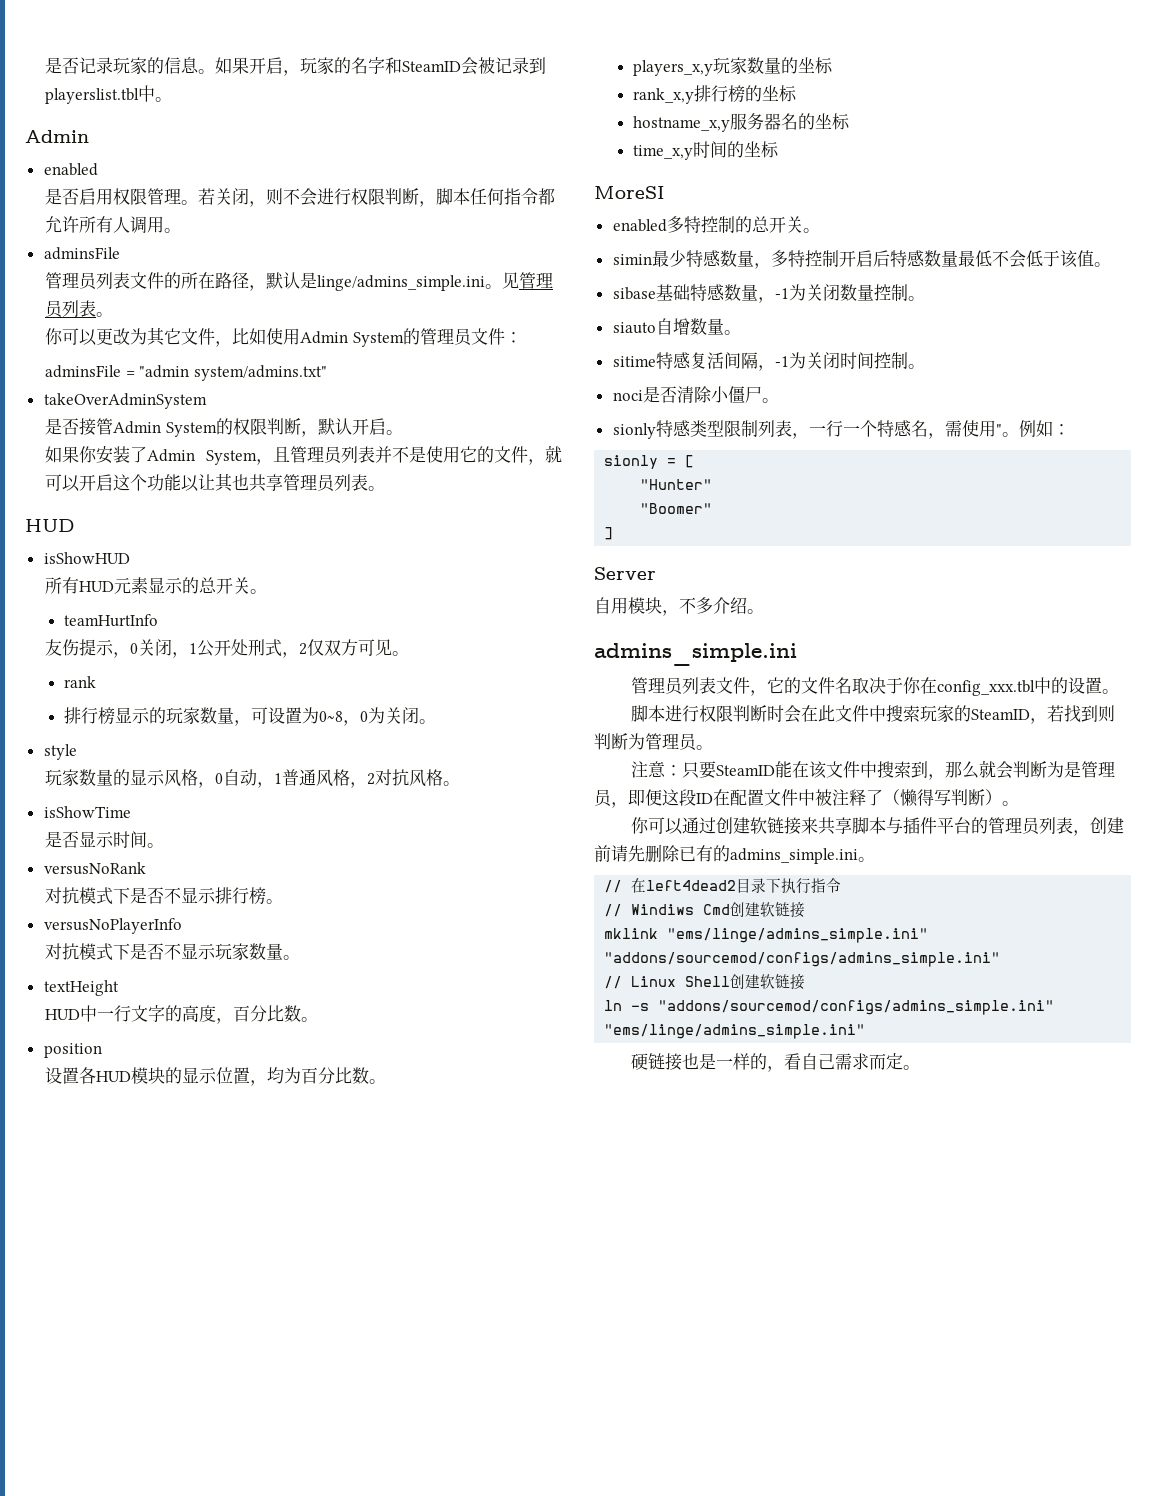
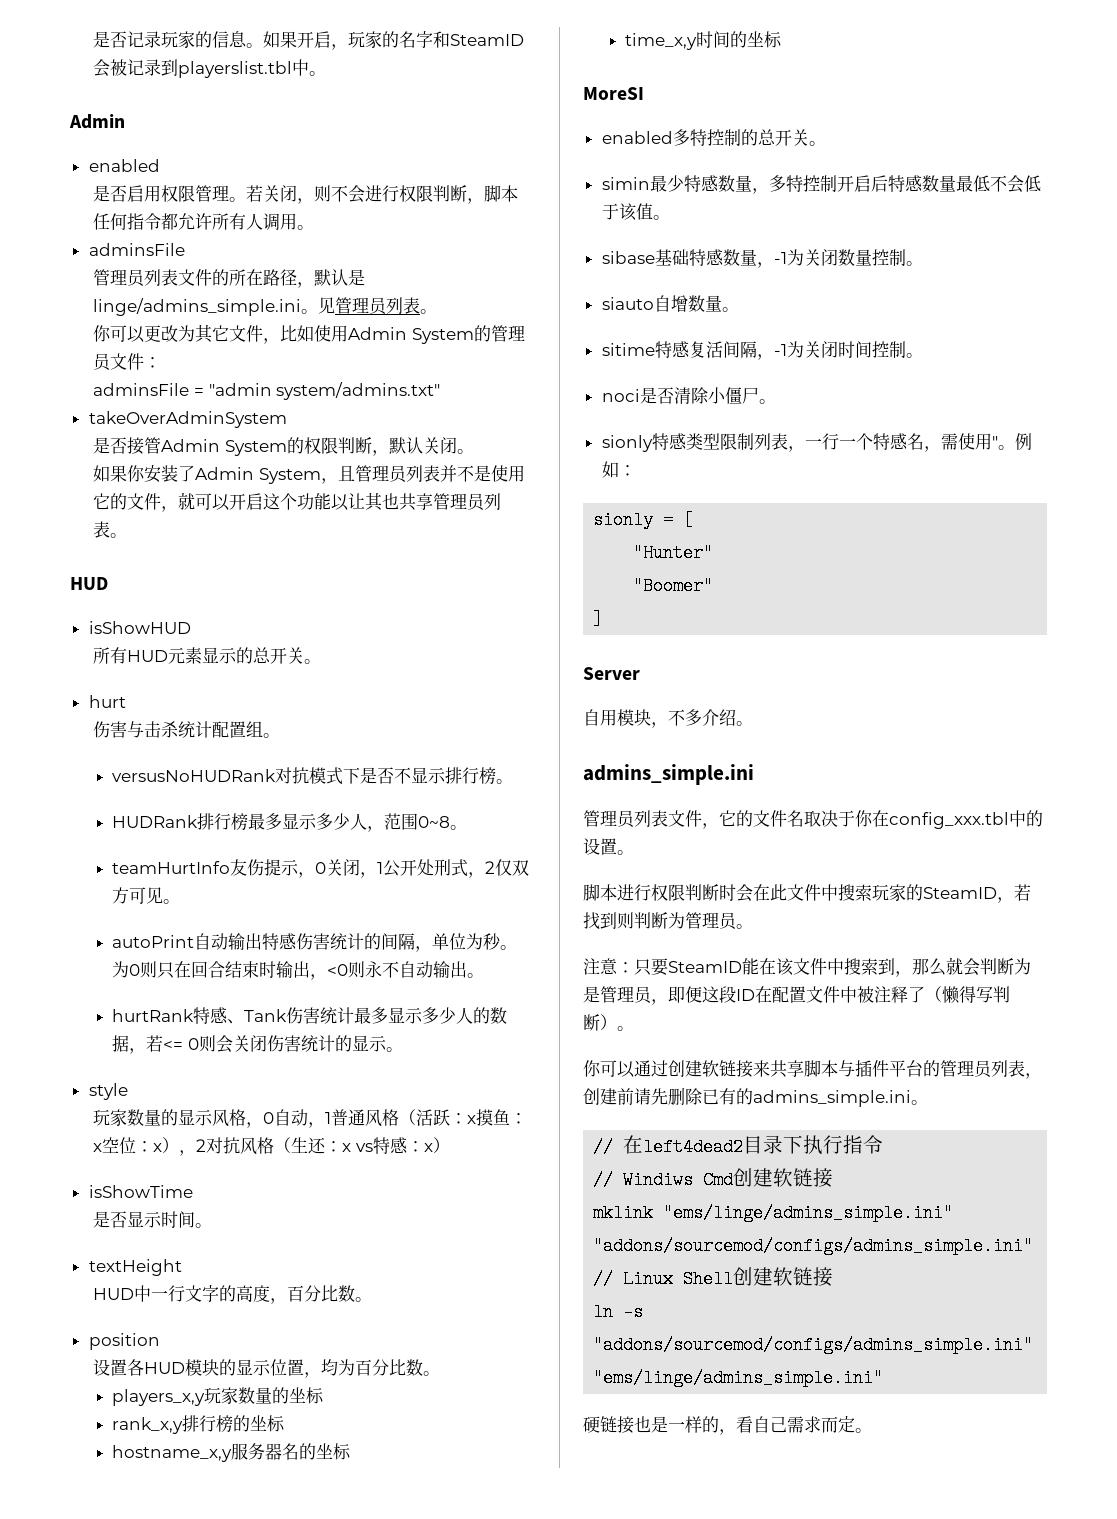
- 是否接管Admin System的权限判断，默认开启。
+ 是否接管Admin System的权限判断，默认关闭。
+ hurt
+ 伤害与击杀统计配置组。
+ versusNoHUDRank对抗模式下是否不显示排行榜。
+ HUDRank排行榜最多显示多少人，范围0~8。
- teamHurtInfo
- 友伤提示，0关闭，1公开处刑式，2仅双方可见。
+ teamHurtInfo友伤提示，0关闭，1公开处刑式，2仅双方可见。
- rank
- 排行榜显示的玩家数量，可设置为0~8，0为关闭。
+ autoPrint自动输出特感伤害统计的间隔，单位为秒。为0则只在回合结束时输出，<0则永不自动输出。
+ hurtRank特感、Tank伤害统计最多显示多少人的数据，若<= 0则会关闭伤害统计的显示。
- 玩家数量的显示风格，0自动，1普通风格，2对抗风格。
+ 玩家数量的显示风格，0自动，1普通风格（活跃：x摸鱼：x空位：x），2对抗风格（生还：x vs特感：x）
- versusNoRank
- 对抗模式下是否不显示排行榜。
- versusNoPlayerInfo
- 对抗模式下是否不显示玩家数量。

